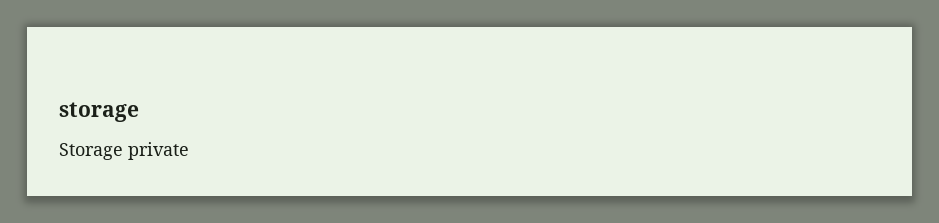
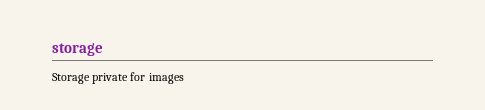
- Storage private
+ Storage private for images

